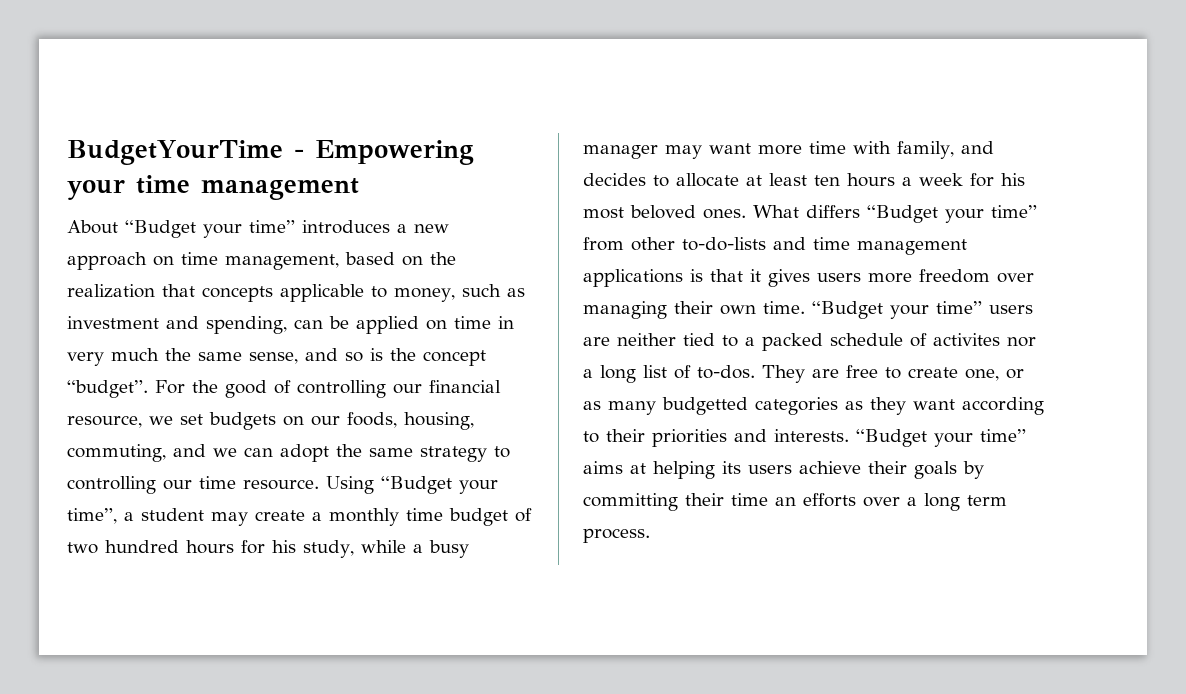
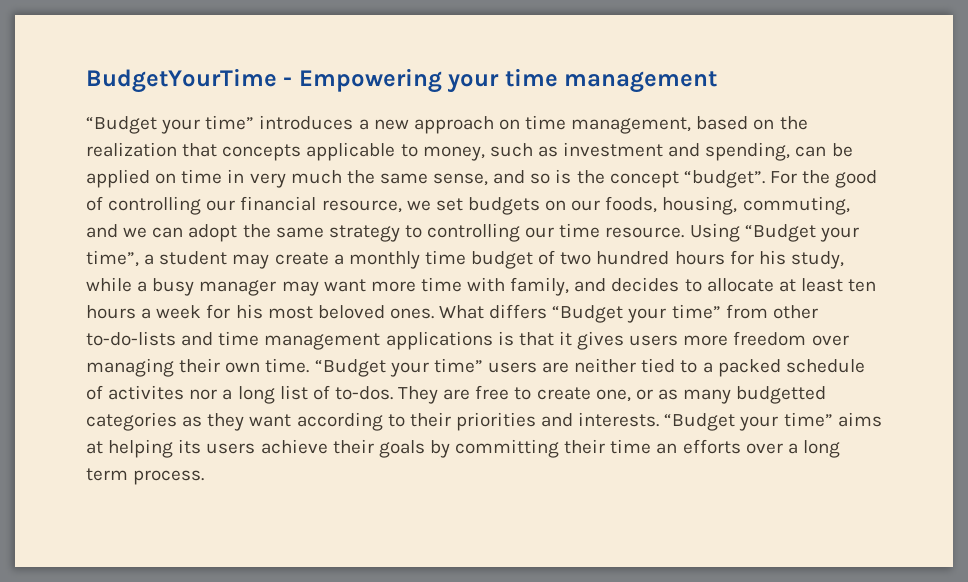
- About “Budget your time” introduces a new approach on time management, based on the realization that concepts applicable to money, such as investment and spending, can be applied on time in very much the same sense, and so is the concept “budget”.
+ “Budget your time” introduces a new approach on time management, based on the realization that concepts applicable to money, such as investment and spending, can be applied on time in very much the same sense, and so is the concept “budget”.

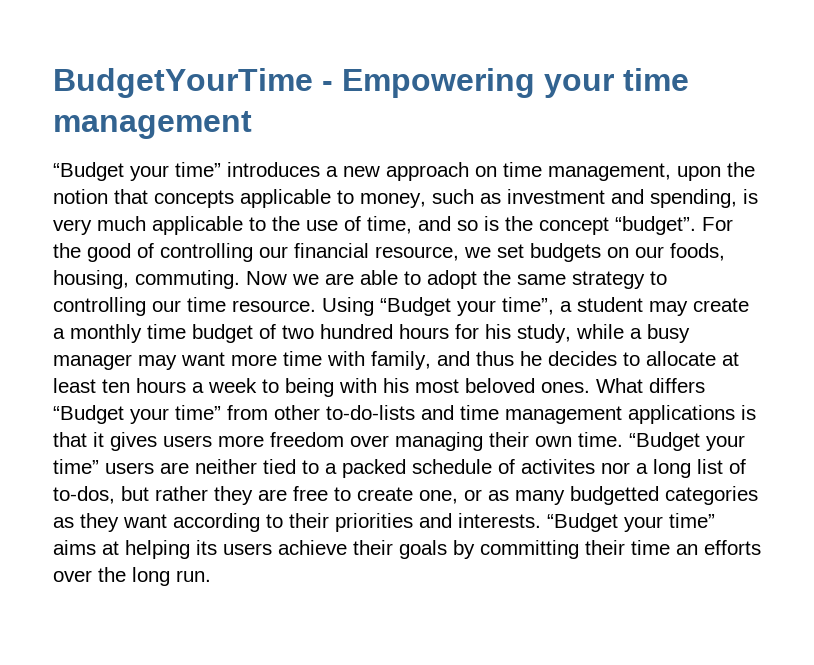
- “Budget your time” introduces a new approach on time management, based on the realization that concepts applicable to money, such as investment and spending, can be applied on time in very much the same sense, and so is the concept “budget”.
+ “Budget your time” introduces a new approach on time management, upon the notion that concepts applicable to money, such as investment and spending, is very much applicable to the use of time, and so is the concept “budget”.
- For the good of controlling our financial resource, we set budgets on our foods, housing, commuting, and we can adopt the same strategy to controlling our time resource.
+ For the good of controlling our financial resource, we set budgets on our foods, housing, commuting. Now we are able to adopt the same strategy to controlling our time resource.
- Using “Budget your time”, a student may create a monthly time budget of two hundred hours for his study, while a busy manager may want more time with family, and decides to allocate at least ten hours a week for his most beloved ones.
+ Using “Budget your time”, a student may create a monthly time budget of two hundred hours for his study, while a busy manager may want more time with family, and thus he decides to allocate at least ten hours a week to being with his most beloved ones.
- “Budget your time” users are neither tied to a packed schedule of activites nor a long list of to-dos. They are free to create one, or as many budgetted categories as they want according to their priorities and interests.
+ “Budget your time” users are neither tied to a packed schedule of activites nor a long list of to-dos, but rather they are free to create one, or as many budgetted categories as they want according to their priorities and interests.
- “Budget your time” aims at helping its users achieve their goals by committing their time an efforts over a long term process.
+ “Budget your time” aims at helping its users achieve their goals by committing their time an efforts over the long run.

